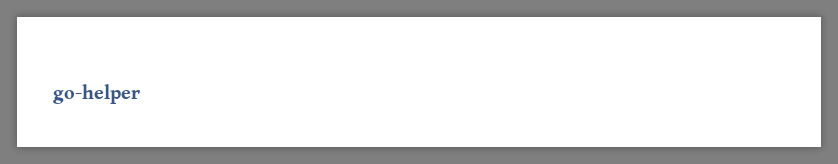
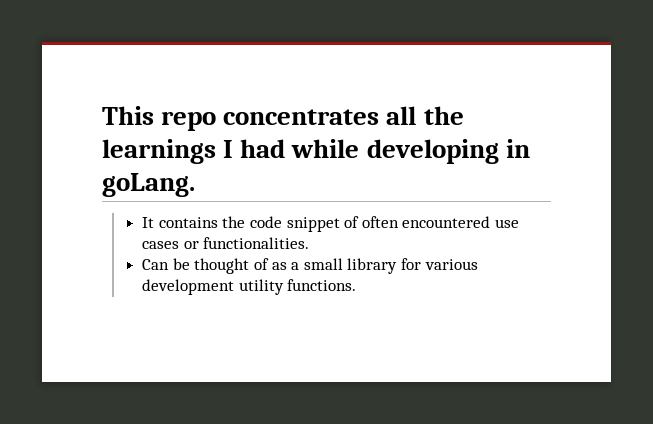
- go-helper
+ This repo concentrates all the learnings I had while developing in goLang.
+ It contains the code snippet of often encountered use cases or functionalities.
+ Can be thought of as a small library for various development utility functions.

